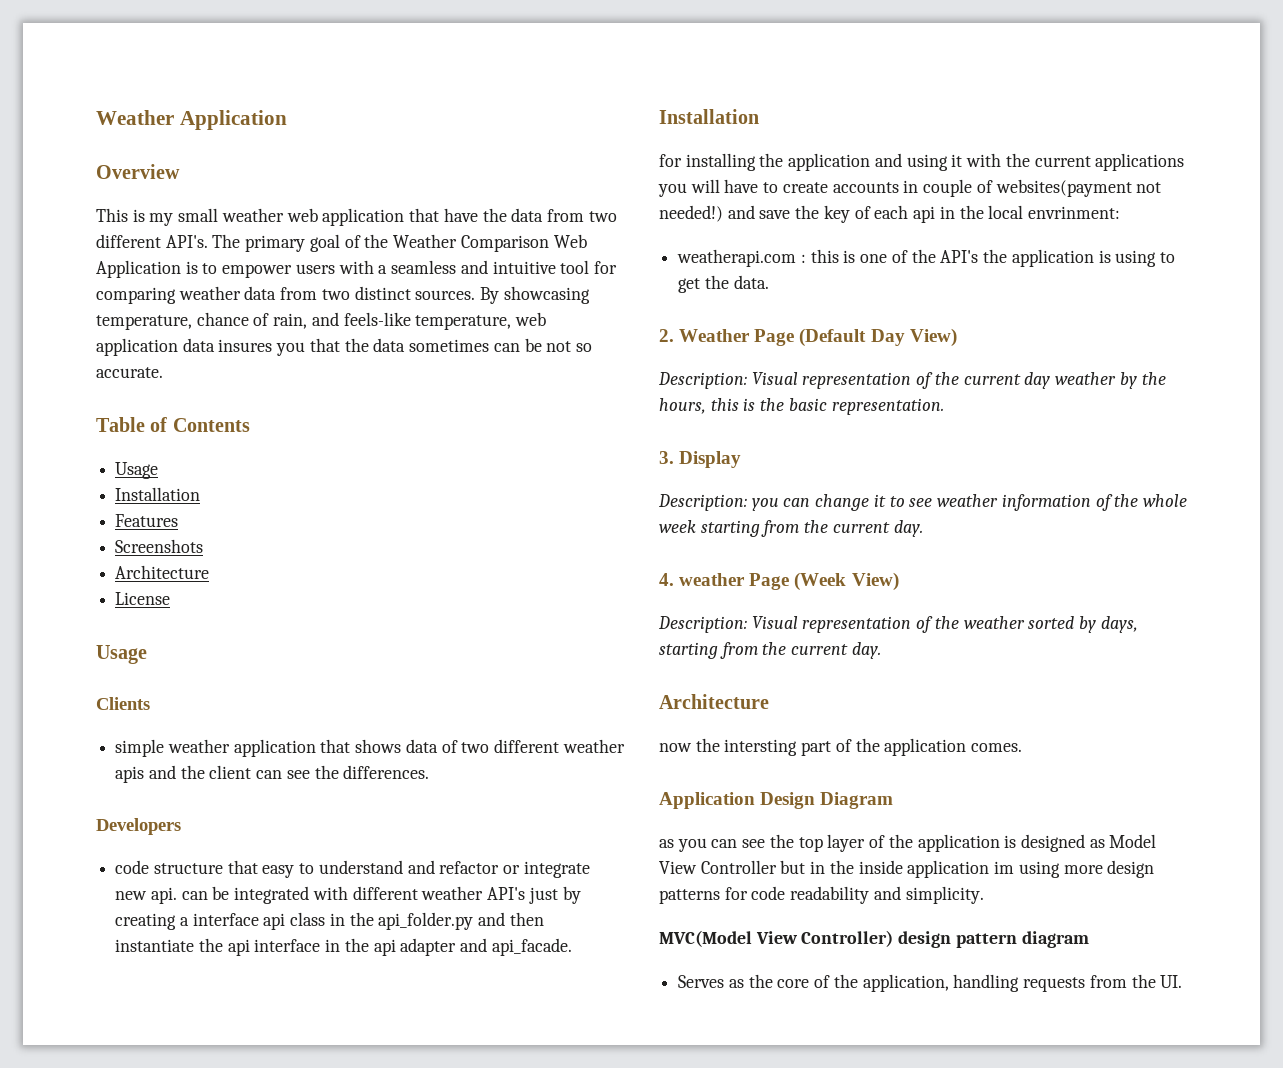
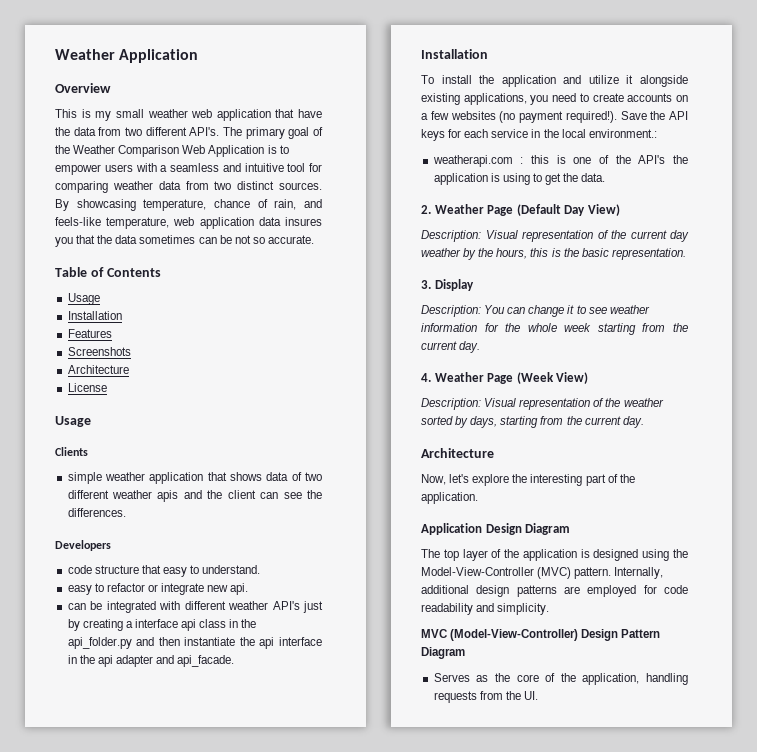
- code structure that easy to understand and refactor or integrate new api. can be integrated with different weather API's just by creating a interface api class in the api_folder.py and then instantiate the api interface in the api adapter and api_facade.
+ code structure that easy to understand.
+ easy to refactor or integrate new api.
+ can be integrated with different weather API's just by creating a interface api class in the api_folder.py and then instantiate the api interface in the api adapter and api_facade.
- for installing the application and using it with the current applications you will have to create accounts in couple of websites(payment not needed!) and save the key of each api in the local envrinment:
+ To install the application and utilize it alongside existing applications, you need to create accounts on a few websites (no payment required!). Save the API keys for each service in the local environment.:
- Description: you can change it to see weather information of the whole week starting from the current day.
+ Description: You can change it to see weather information for the whole week starting from the current day.
- 4. weather Page (Week View)
+ 4. Weather Page (Week View)
- now the intersting part of the application comes.
+ Now, let's explore the interesting part of the application.
- as you can see the top layer of the application is designed as Model View Controller but in the inside application im using more design patterns for code readability and simplicity.
+ The top layer of the application is designed using the Model-View-Controller (MVC) pattern. Internally, additional design patterns are employed for code readability and simplicity.
- MVC(Model View Controller) design pattern diagram
+ MVC (Model-View-Controller) Design Pattern Diagram

